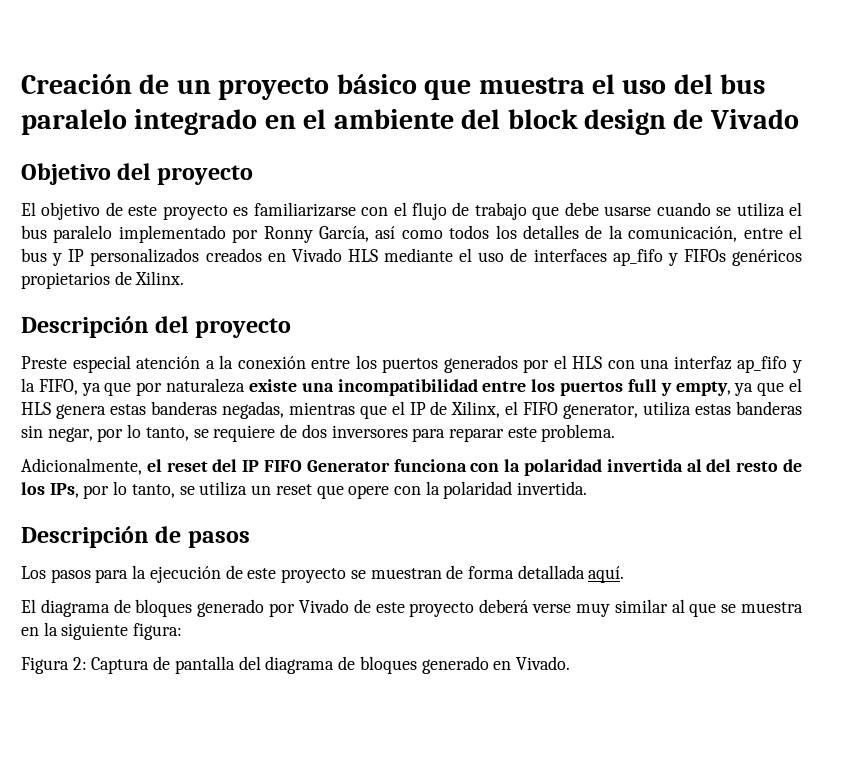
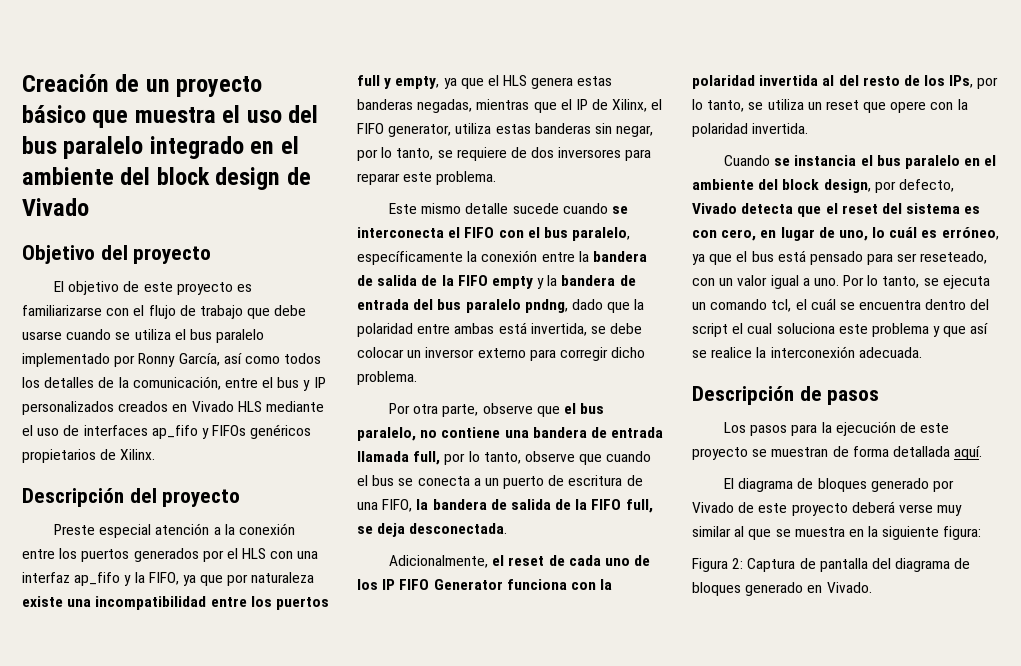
- Adicionalmente, el reset del IP FIFO Generator funciona con la polaridad invertida al del resto de los IPs, por lo tanto, se utiliza un reset que opere con la polaridad invertida.
+ Este mismo detalle sucede cuando se interconecta el FIFO con el bus paralelo, específicamente la conexión entre la bandera de salida de la FIFO empty y la bandera de entrada del bus paralelo pndng, dado que la polaridad entre ambas está invertida, se debe colocar un inversor externo para corregir dicho problema.
+ Por otra parte, observe que el bus paralelo, no contiene una bandera de entrada llamada full, por lo tanto, observe que cuando el bus se conecta a un puerto de escritura de una FIFO, la bandera de salida de la FIFO full, se deja desconectada.
+ Adicionalmente, el reset de cada uno de los IP FIFO Generator funciona con la polaridad invertida al del resto de los IPs, por lo tanto, se utiliza un reset que opere con la polaridad invertida.
+ Cuando se instancia el bus paralelo en el ambiente del block design, por defecto, Vivado detecta que el reset del sistema es con cero, en lugar de uno, lo cuál es erróneo, ya que el bus está pensado para ser reseteado, con un valor igual a uno. Por lo tanto, se ejecuta un comando tcl, el cuál se encuentra dentro del script el cual soluciona este problema y que así se realice la interconexión adecuada.

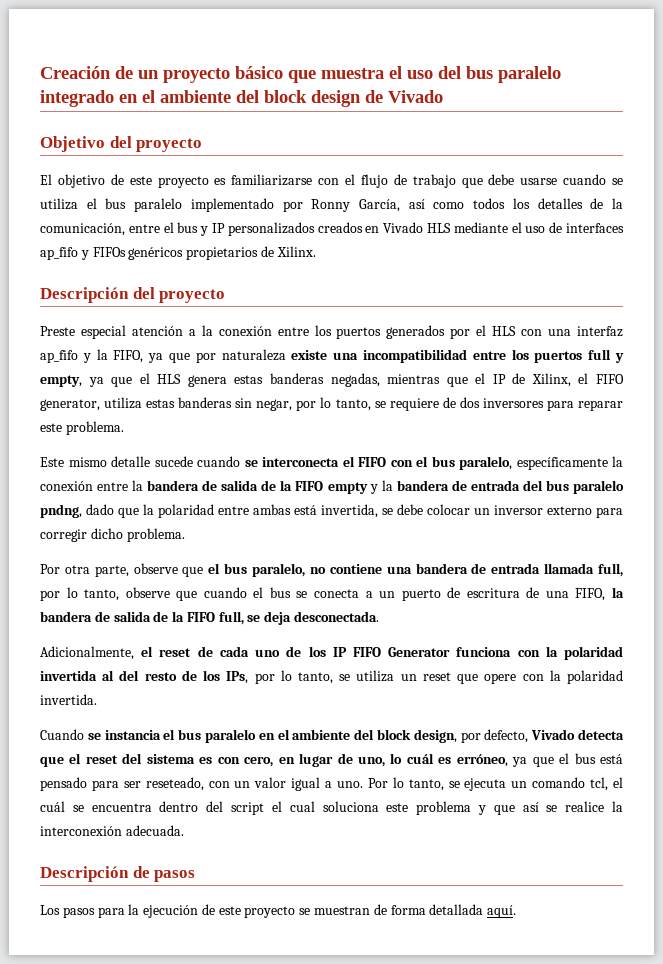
- El diagrama de bloques generado por Vivado de este proyecto deberá verse muy similar al que se muestra en la siguiente figura:
- Figura 2: Captura de pantalla del diagrama de bloques generado en Vivado.

